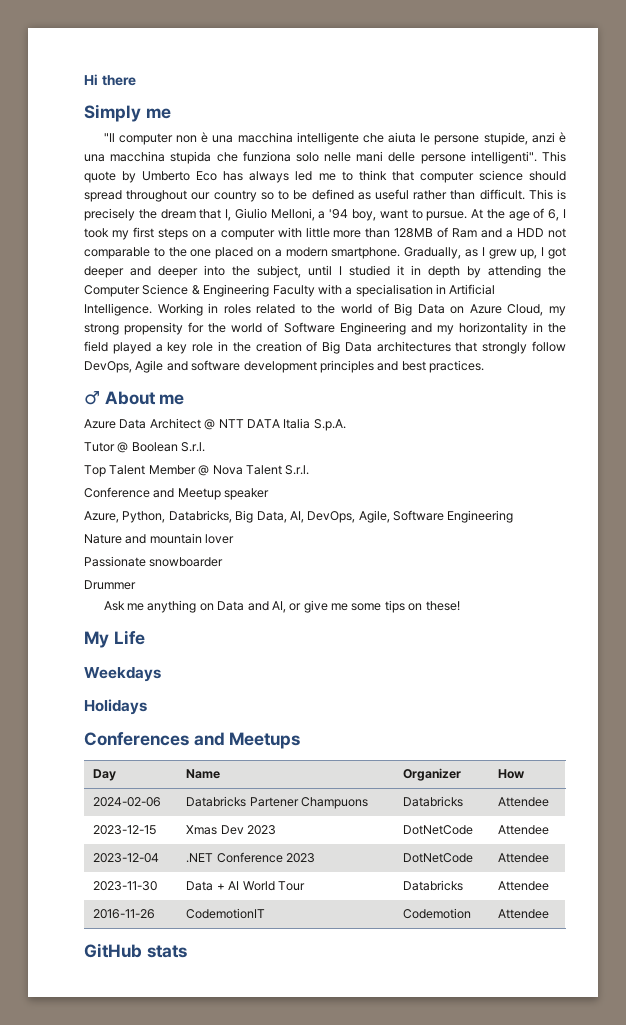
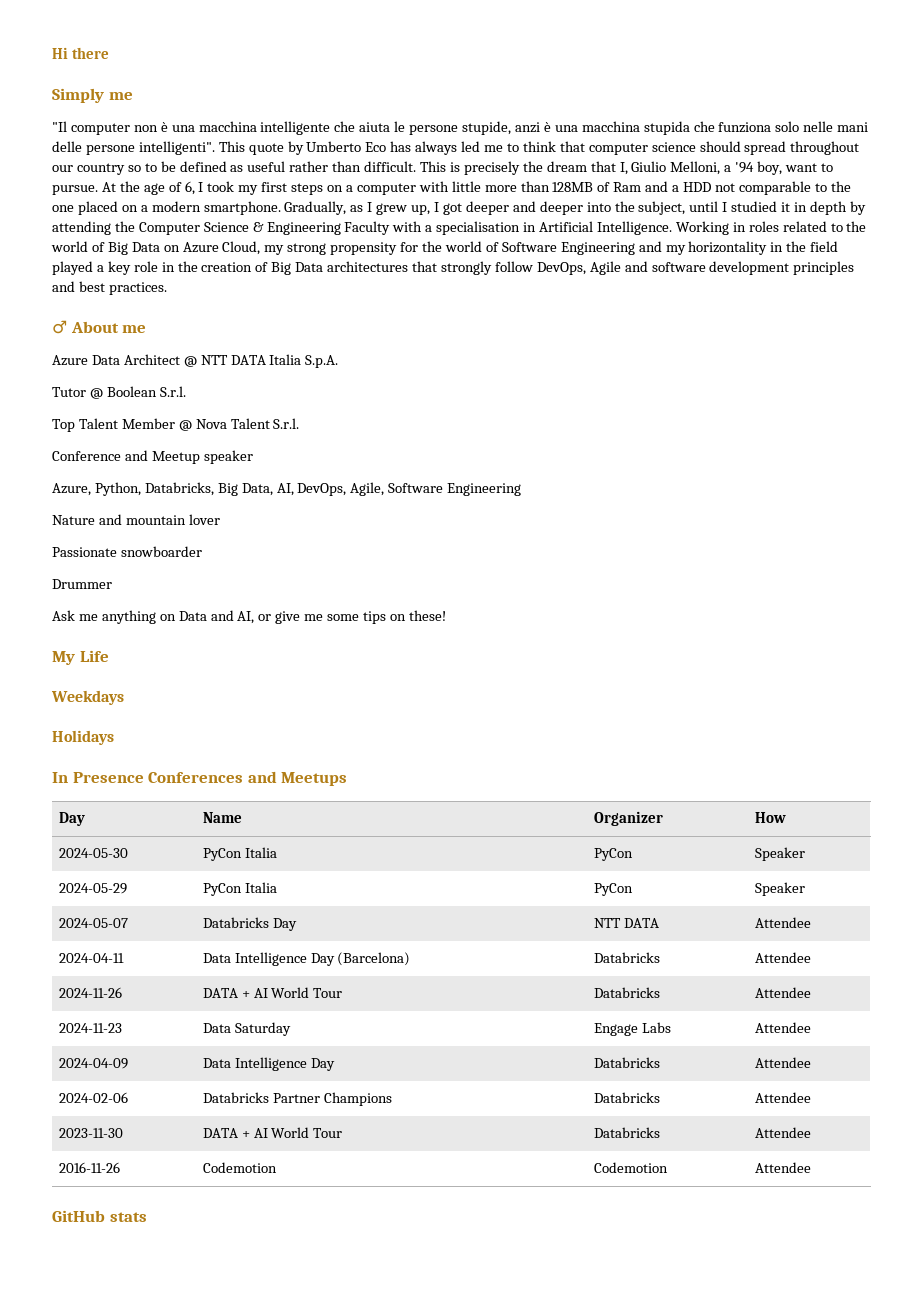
- Conferences and Meetups
+ In Presence Conferences and Meetups
- 2024-02-06 | Databricks Partener Champuons | Databricks | Attendee
- 2023-12-15 | Xmas Dev 2023 | DotNetCode | Attendee
- 2023-12-04 | .NET Conference 2023 | DotNetCode | Attendee
+ 2024-05-30 | PyCon Italia | PyCon | Speaker
+ 2024-05-29 | PyCon Italia | PyCon | Speaker
+ 2024-05-07 | Databricks Day | NTT DATA | Attendee
+ 2024-04-11 | Data Intelligence Day (Barcelona) | Databricks | Attendee
+ 2024-11-26 | DATA + AI World Tour | Databricks | Attendee
+ 2024-11-23 | Data Saturday | Engage Labs | Attendee
+ 2024-04-09 | Data Intelligence Day | Databricks | Attendee
+ 2024-02-06 | Databricks Partner Champions | Databricks | Attendee
- 2023-11-30 | Data + AI World Tour | Databricks | Attendee
+ 2023-11-30 | DATA + AI World Tour | Databricks | Attendee
- 2016-11-26 | CodemotionIT | Codemotion | Attendee
+ 2016-11-26 | Codemotion | Codemotion | Attendee

